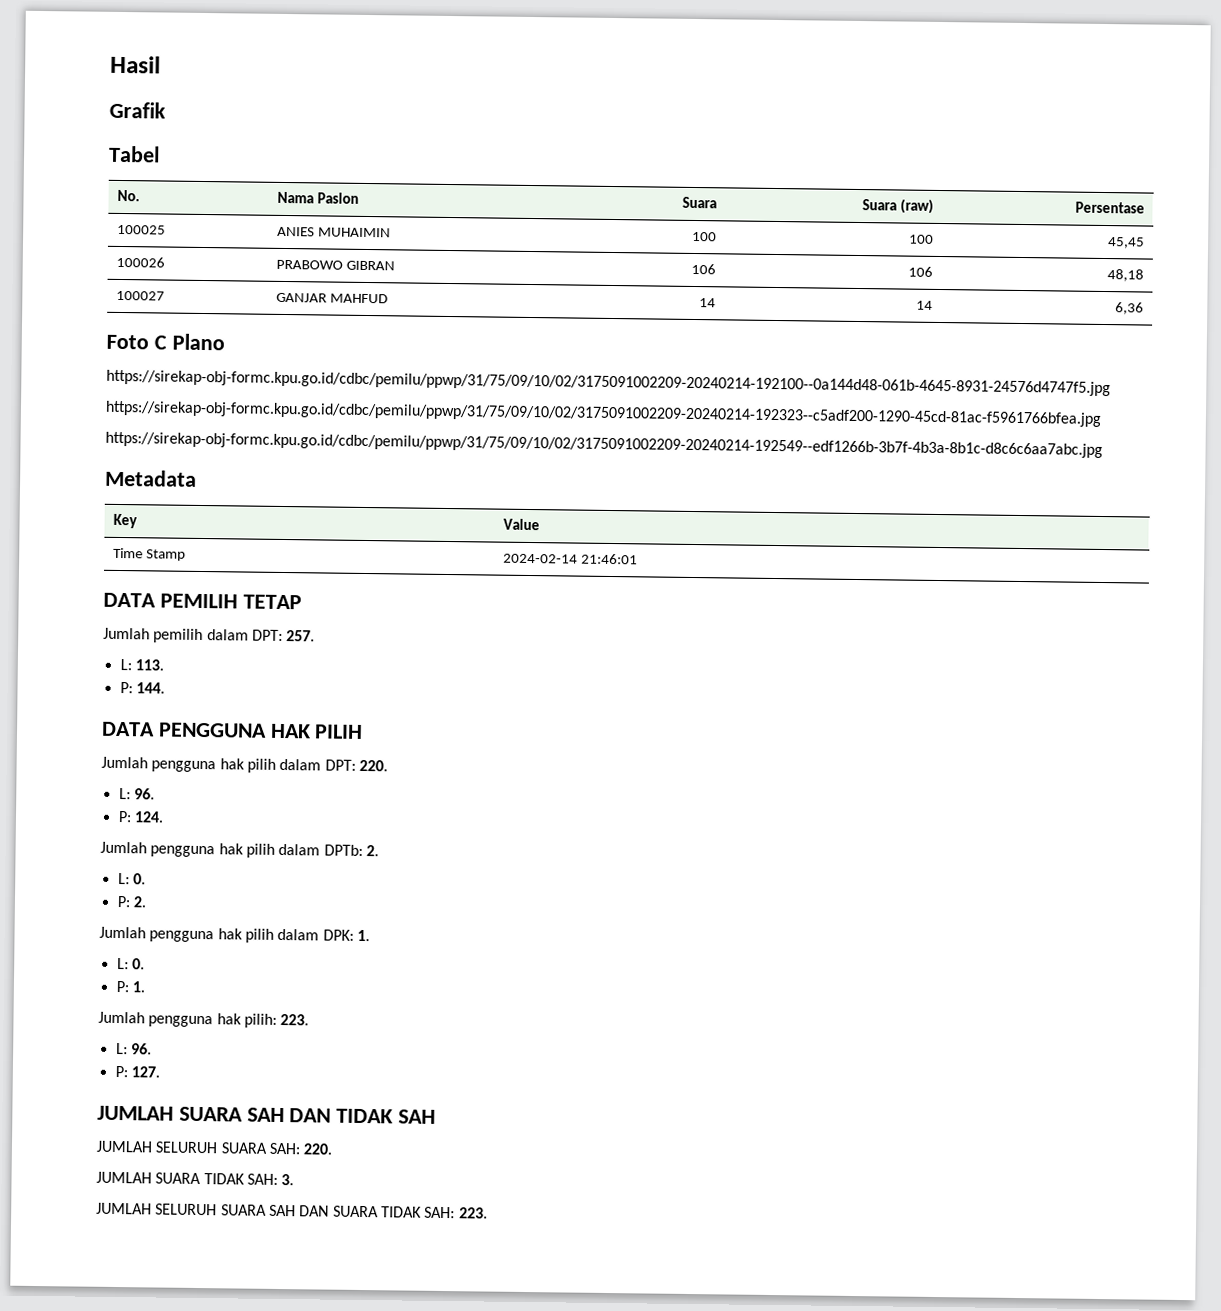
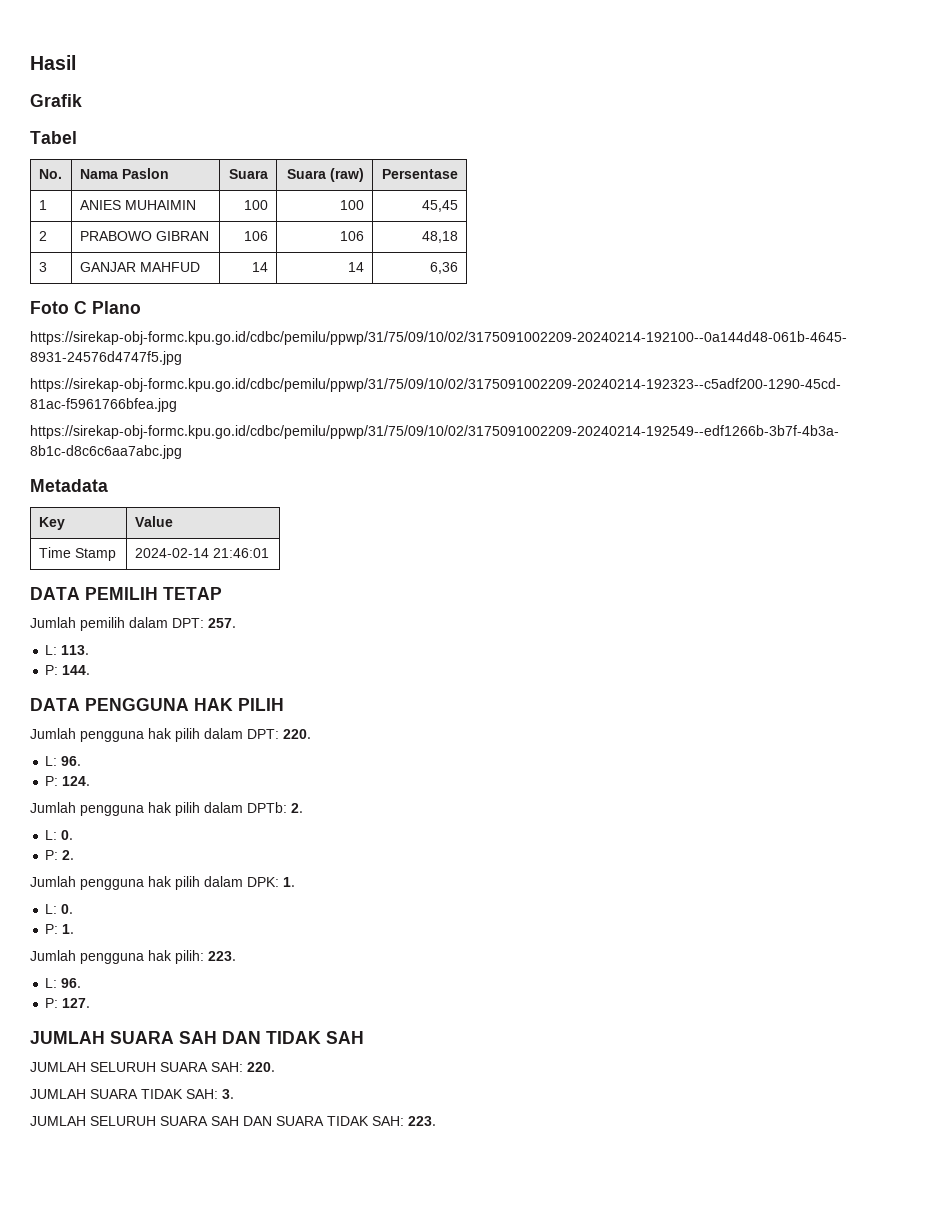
- 100025 | ANIES MUHAIMIN | 100 | 100 | 45,45
+ 1 | ANIES MUHAIMIN | 100 | 100 | 45,45
- 100026 | PRABOWO GIBRAN | 106 | 106 | 48,18
+ 2 | PRABOWO GIBRAN | 106 | 106 | 48,18
- 100027 | GANJAR MAHFUD | 14 | 14 | 6,36
+ 3 | GANJAR MAHFUD | 14 | 14 | 6,36

